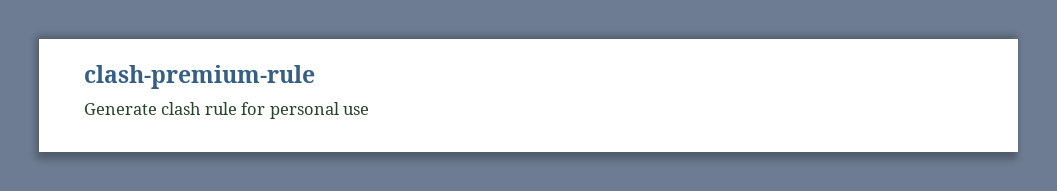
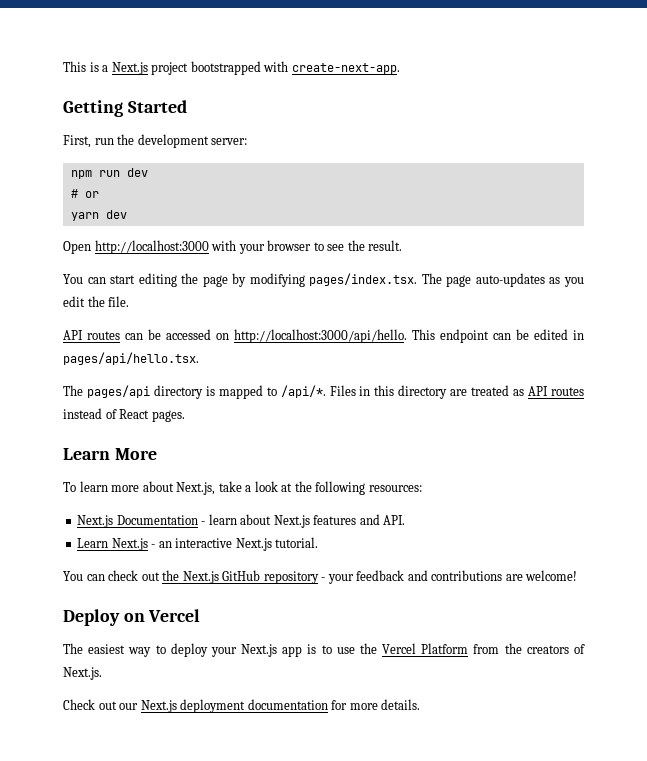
- clash-premium-rule
- Generate clash rule for personal use
+ This is a Next.js project bootstrapped with create-next-app.
+ Getting Started
+ First, run the development server:
+ npm run dev
+ # or
+ yarn dev
+ Open http://localhost:3000 with your browser to see the result.
+ You can start editing the page by modifying pages/index.tsx. The page auto-updates as you edit the file.
+ API routes can be accessed on http://localhost:3000/api/hello. This endpoint can be edited in pages/api/hello.tsx.
+ The pages/api directory is mapped to /api/*. Files in this directory are treated as API routes instead of React pages.
+ Learn More
+ To learn more about Next.js, take a look at the following resources:
+ Next.js Documentation - learn about Next.js features and API.
+ Learn Next.js - an interactive Next.js tutorial.
+ You can check out the Next.js GitHub repository - your feedback and contributions are welcome!
+ Deploy on Vercel
+ The easiest way to deploy your Next.js app is to use the Vercel Platform from the creators of Next.js.
+ Check out our Next.js deployment documentation for more details.

